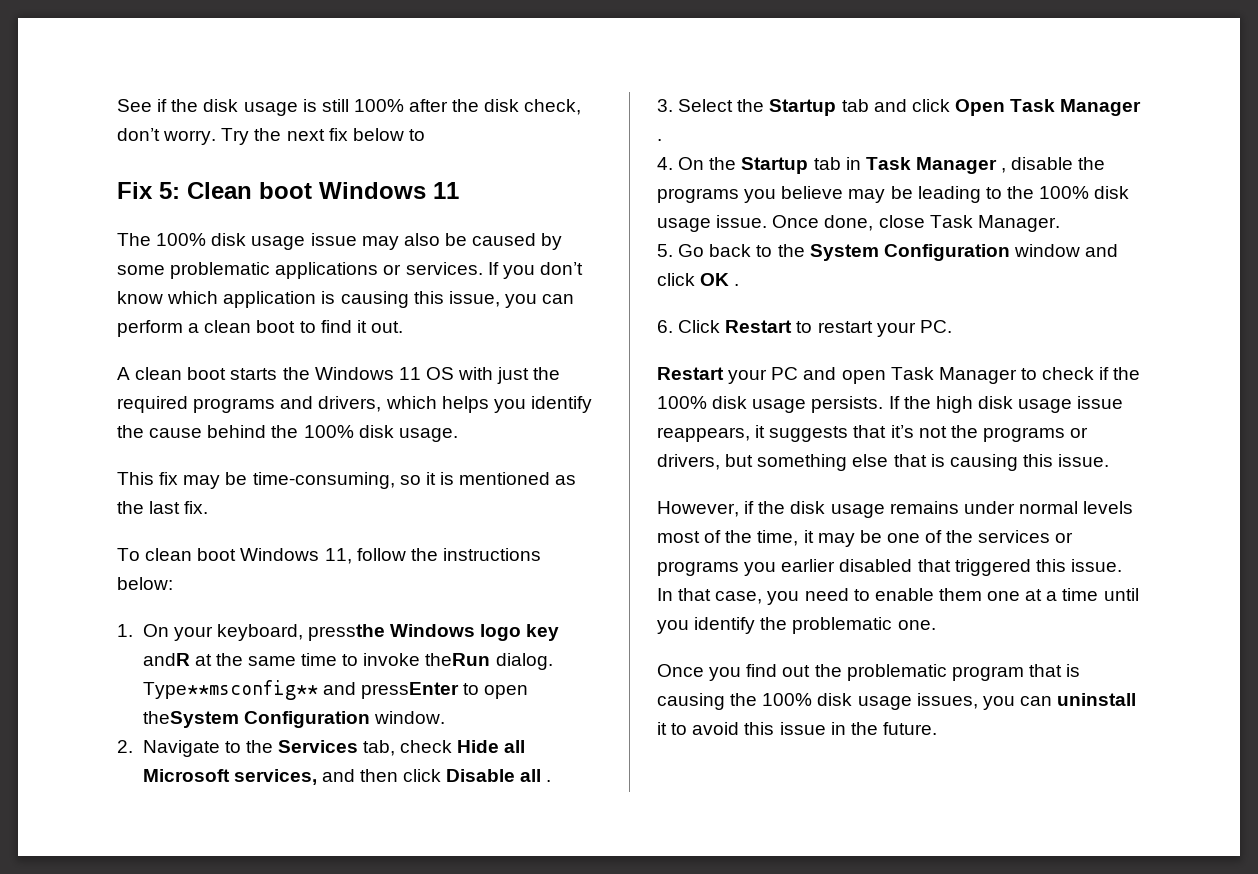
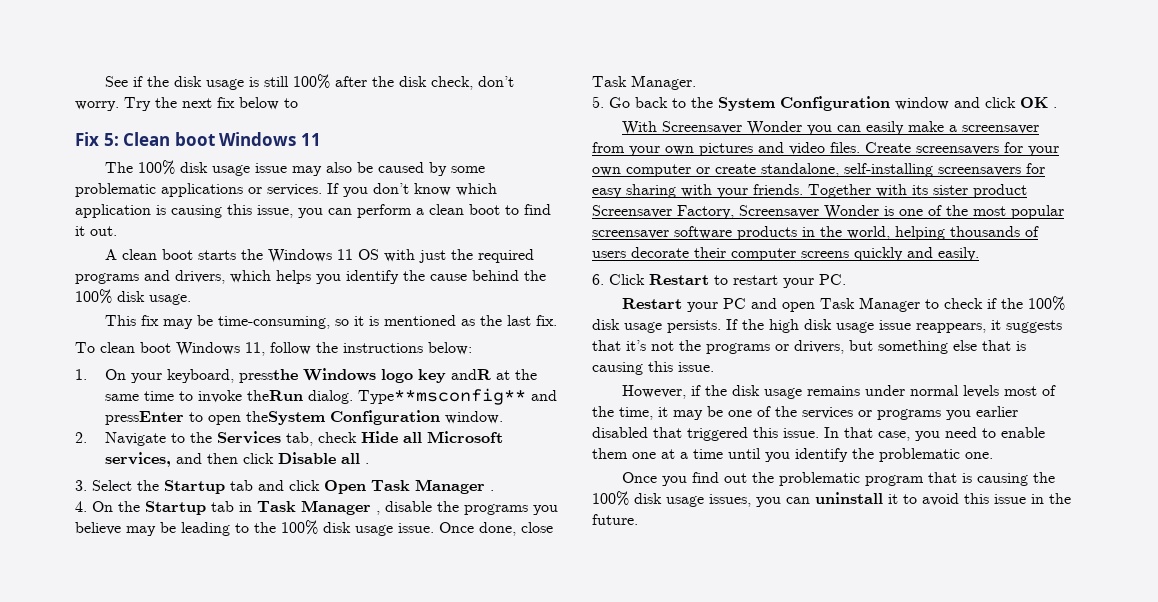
+ With Screensaver Wonder you can easily make a screensaver from your own pictures and video files. Create screensavers for your own computer or create standalone, self-installing screensavers for easy sharing with your friends. Together with its sister product Screensaver Factory, Screensaver Wonder is one of the most popular screensaver software products in the world, helping thousands of users decorate their computer screens quickly and easily.

